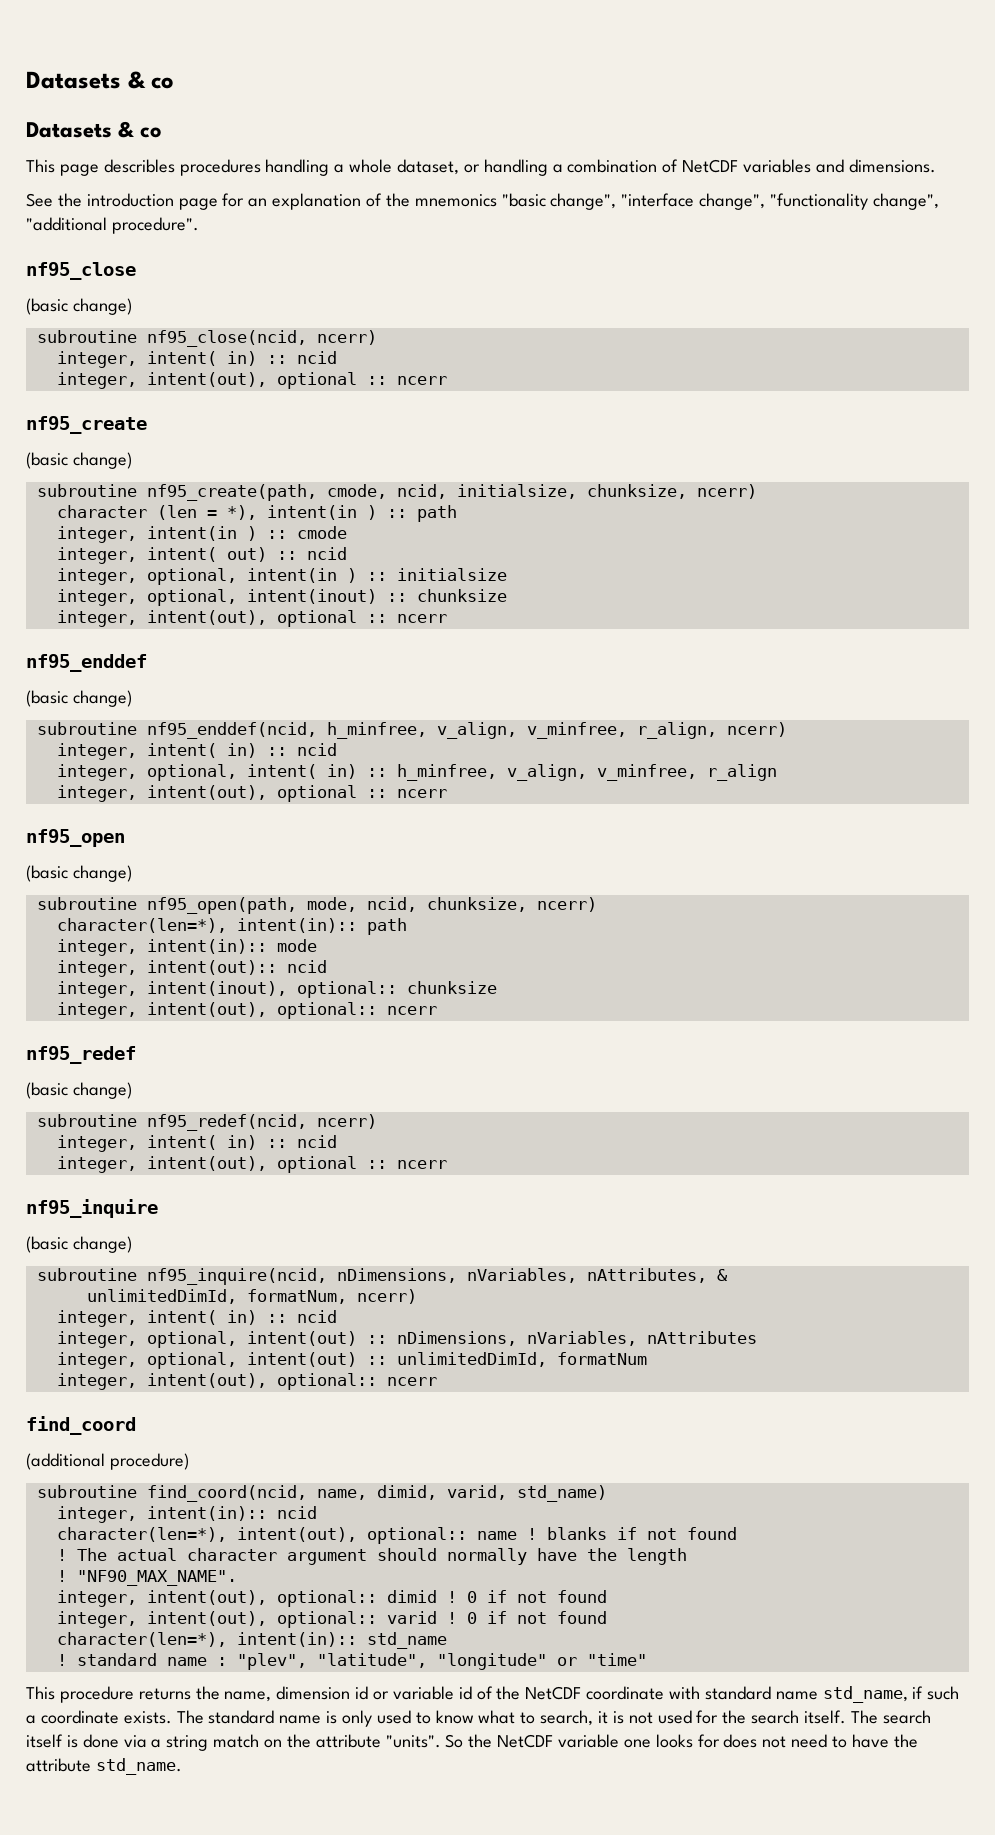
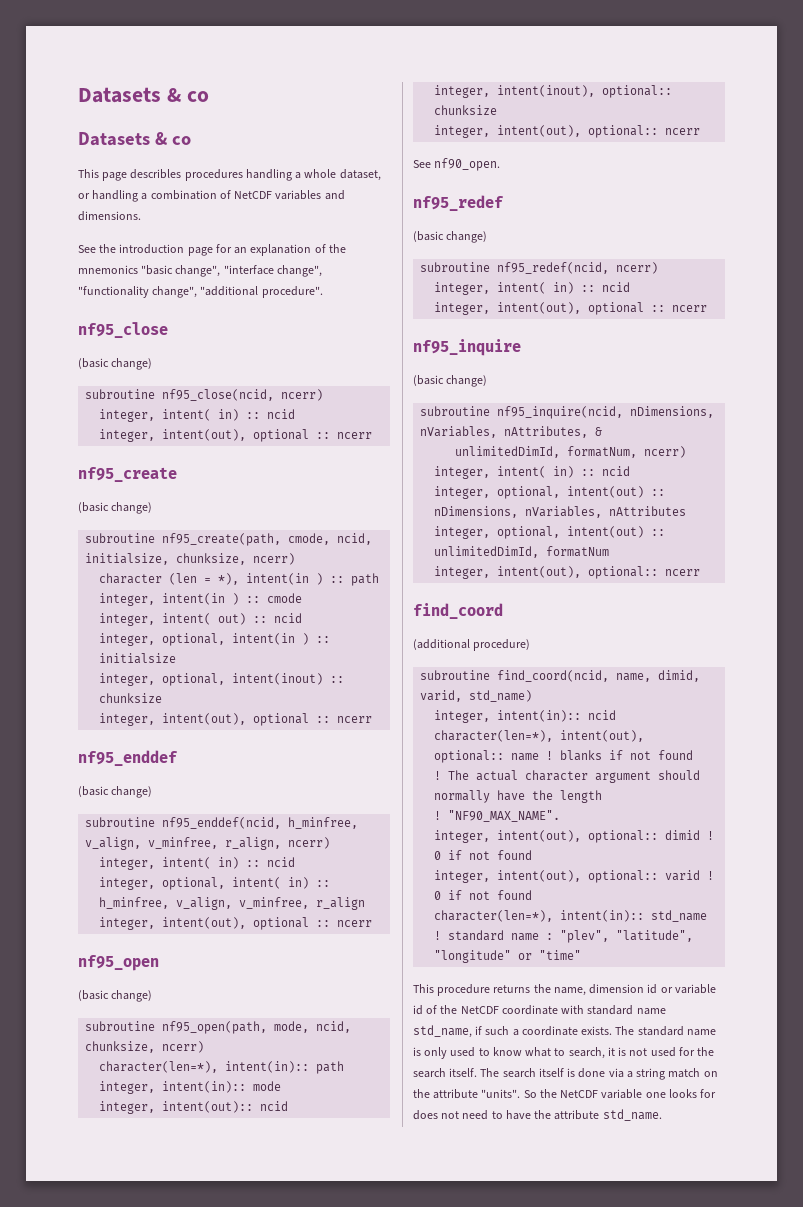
+ See nf90_open.

